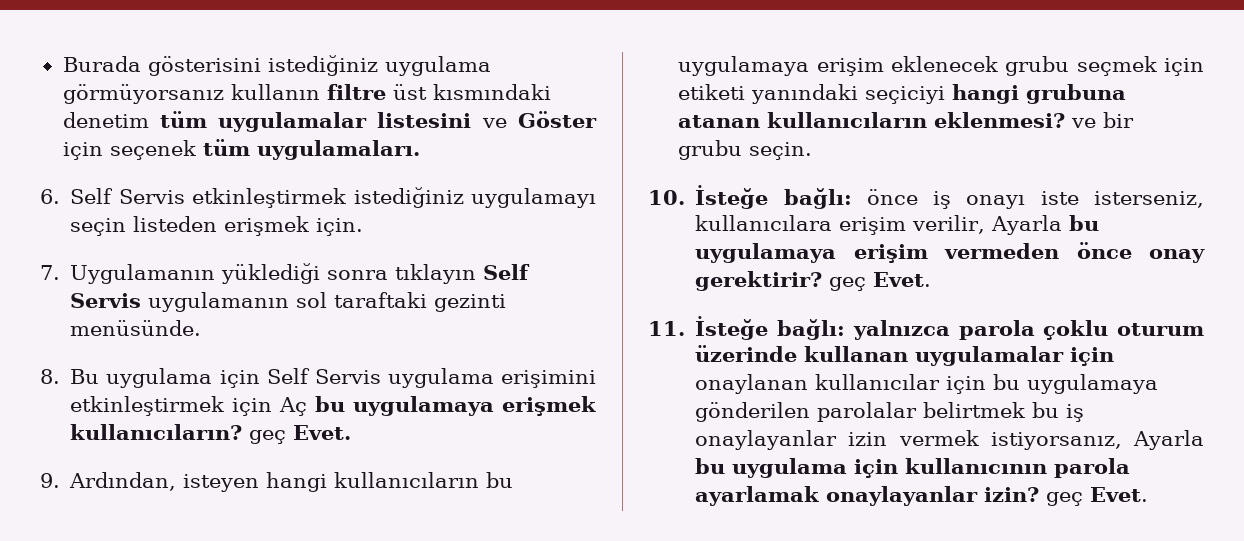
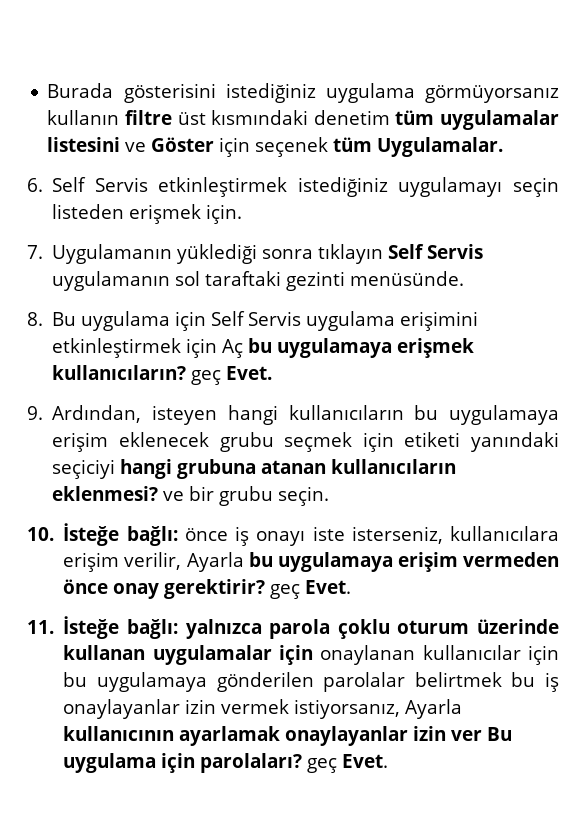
- Burada gösterisini istediğiniz uygulama görmüyorsanız kullanın filtre üst kısmındaki denetim tüm uygulamalar listesini ve Göster için seçenek tüm uygulamaları.
+ Burada gösterisini istediğiniz uygulama görmüyorsanız kullanın filtre üst kısmındaki denetim tüm uygulamalar listesini ve Göster için seçenek tüm Uygulamalar.
- 11. İsteğe bağlı: yalnızca parola çoklu oturum üzerinde kullanan uygulamalar için onaylanan kullanıcılar için bu uygulamaya gönderilen parolalar belirtmek bu iş onaylayanlar izin vermek istiyorsanız, Ayarla bu uygulama için kullanıcının parola ayarlamak onaylayanlar izin? geç Evet.
+ 11. İsteğe bağlı: yalnızca parola çoklu oturum üzerinde kullanan uygulamalar için onaylanan kullanıcılar için bu uygulamaya gönderilen parolalar belirtmek bu iş onaylayanlar izin vermek istiyorsanız, Ayarla kullanıcının ayarlamak onaylayanlar izin ver Bu uygulama için parolaları? geç Evet.

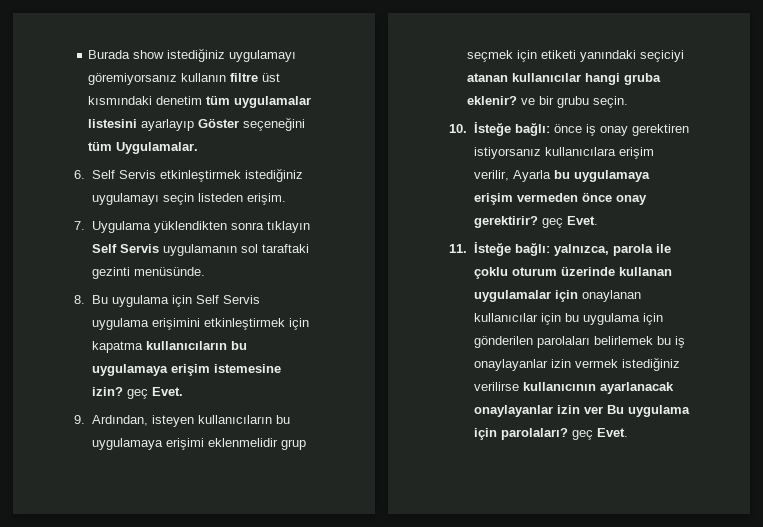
- Burada gösterisini istediğiniz uygulama görmüyorsanız kullanın filtre üst kısmındaki denetim tüm uygulamalar listesini ve Göster için seçenek tüm Uygulamalar.
+ Burada show istediğiniz uygulamayı göremiyorsanız kullanın filtre üst kısmındaki denetim tüm uygulamalar listesini ayarlayıp Göster seçeneğini tüm Uygulamalar.
- 6. Self Servis etkinleştirmek istediğiniz uygulamayı seçin listeden erişmek için.
+ 6. Self Servis etkinleştirmek istediğiniz uygulamayı seçin listeden erişim.
- 7. Uygulamanın yüklediği sonra tıklayın Self Servis uygulamanın sol taraftaki gezinti menüsünde.
+ 7. Uygulama yüklendikten sonra tıklayın Self Servis uygulamanın sol taraftaki gezinti menüsünde.
- 8. Bu uygulama için Self Servis uygulama erişimini etkinleştirmek için Aç bu uygulamaya erişmek kullanıcıların? geç Evet.
+ 8. Bu uygulama için Self Servis uygulama erişimini etkinleştirmek için kapatma kullanıcıların bu uygulamaya erişim istemesine izin? geç Evet.
- 9. Ardından, isteyen hangi kullanıcıların bu uygulamaya erişim eklenecek grubu seçmek için etiketi yanındaki seçiciyi hangi grubuna atanan kullanıcıların eklenmesi? ve bir grubu seçin.
+ 9. Ardından, isteyen kullanıcıların bu uygulamaya erişimi eklenmelidir grup seçmek için etiketi yanındaki seçiciyi atanan kullanıcılar hangi gruba eklenir? ve bir grubu seçin.
- 10. İsteğe bağlı: önce iş onayı iste isterseniz, kullanıcılara erişim verilir, Ayarla bu uygulamaya erişim vermeden önce onay gerektirir? geç Evet.
+ 10. İsteğe bağlı: önce iş onay gerektiren istiyorsanız kullanıcılara erişim verilir, Ayarla bu uygulamaya erişim vermeden önce onay gerektirir? geç Evet.
- 11. İsteğe bağlı: yalnızca parola çoklu oturum üzerinde kullanan uygulamalar için onaylanan kullanıcılar için bu uygulamaya gönderilen parolalar belirtmek bu iş onaylayanlar izin vermek istiyorsanız, Ayarla kullanıcının ayarlamak onaylayanlar izin ver Bu uygulama için parolaları? geç Evet.
+ 11. İsteğe bağlı: yalnızca, parola ile çoklu oturum üzerinde kullanan uygulamalar için onaylanan kullanıcılar için bu uygulama için gönderilen parolaları belirlemek bu iş onaylayanlar izin vermek istediğiniz verilirse kullanıcının ayarlanacak onaylayanlar izin ver Bu uygulama için parolaları? geç Evet.

